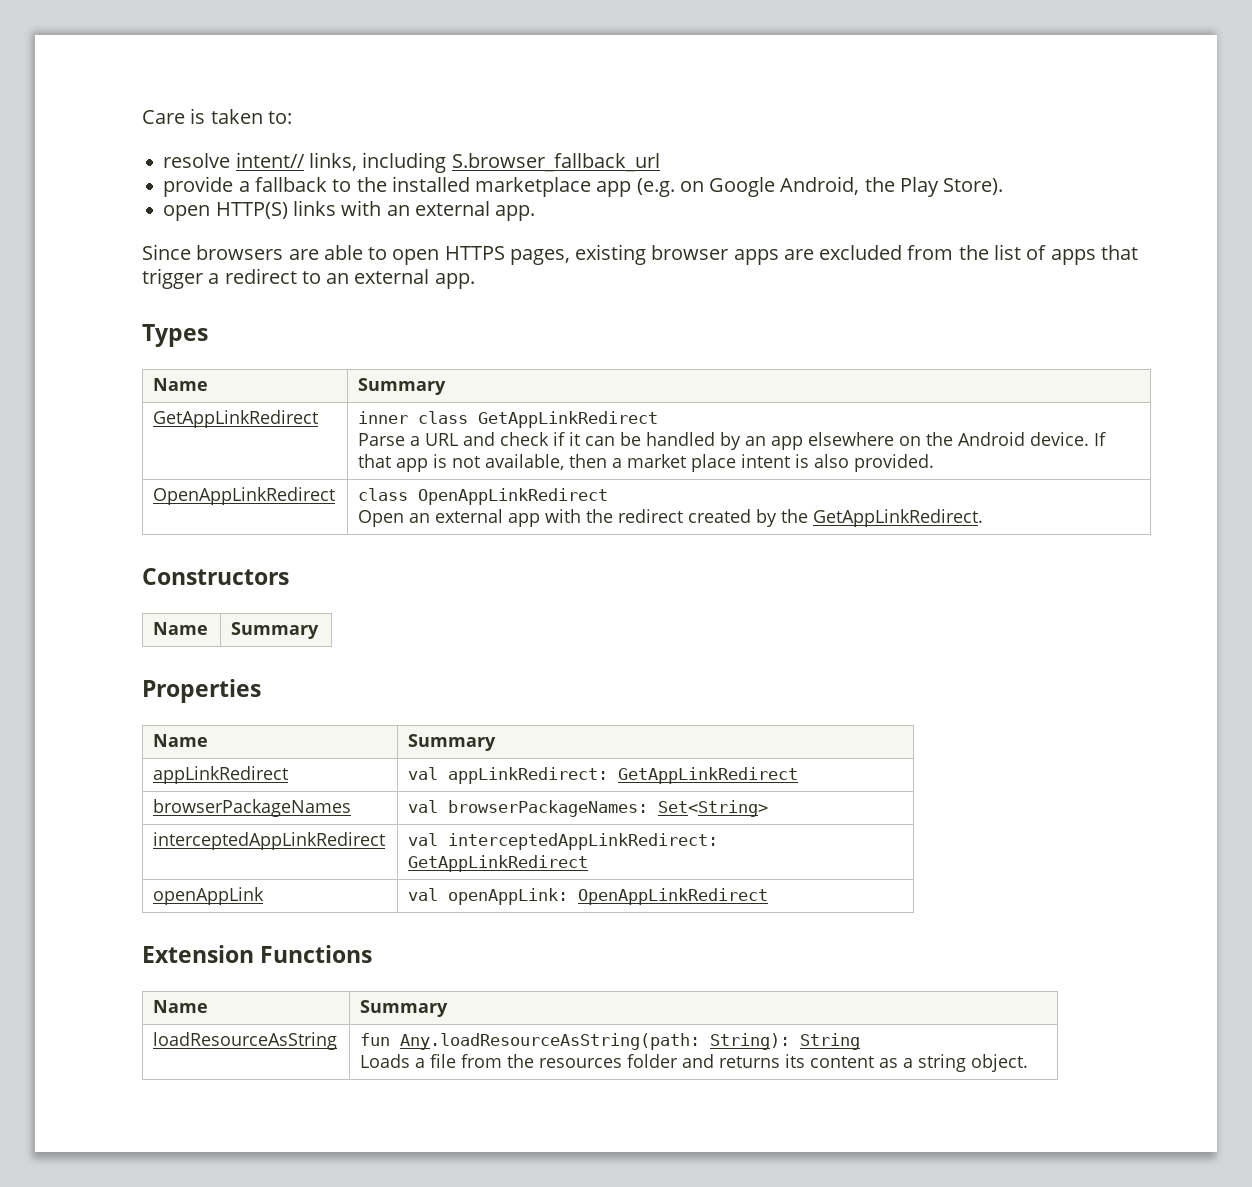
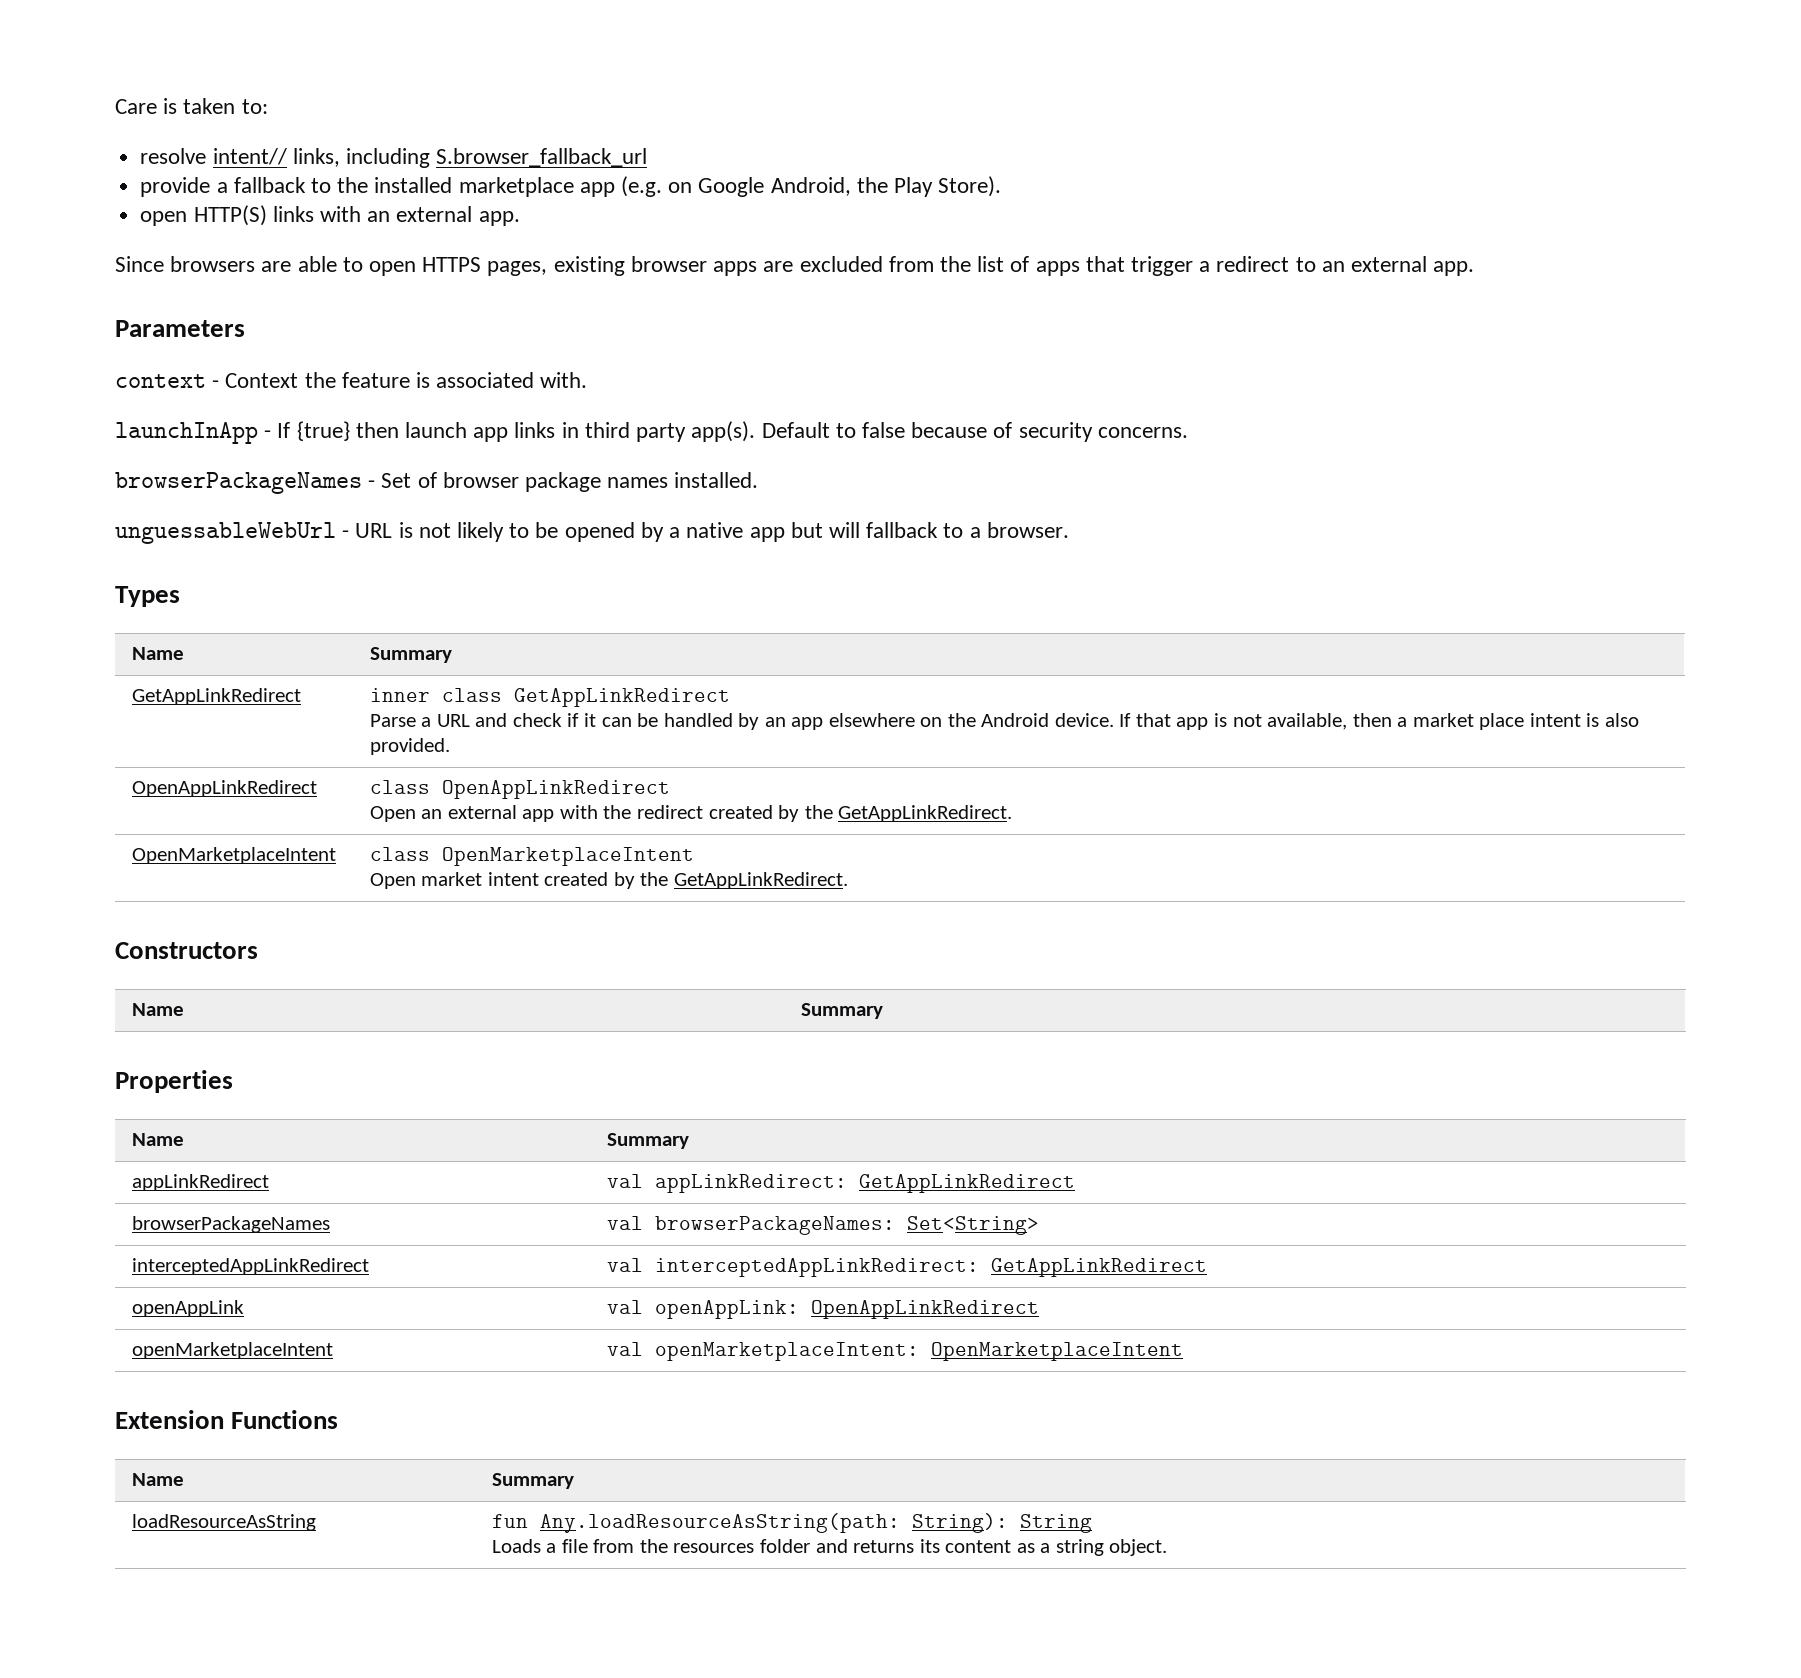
+ Parameters
+ context - Context the feature is associated with.
+ launchInApp - If {true} then launch app links in third party app(s). Default to false because of security concerns.
+ browserPackageNames - Set of browser package names installed.
+ unguessableWebUrl - URL is not likely to be opened by a native app but will fallback to a browser.
+ OpenMarketplaceIntent | class OpenMarketplaceIntent
+ Open market intent created by the GetAppLinkRedirect.
+ openMarketplaceIntent | val openMarketplaceIntent: OpenMarketplaceIntent

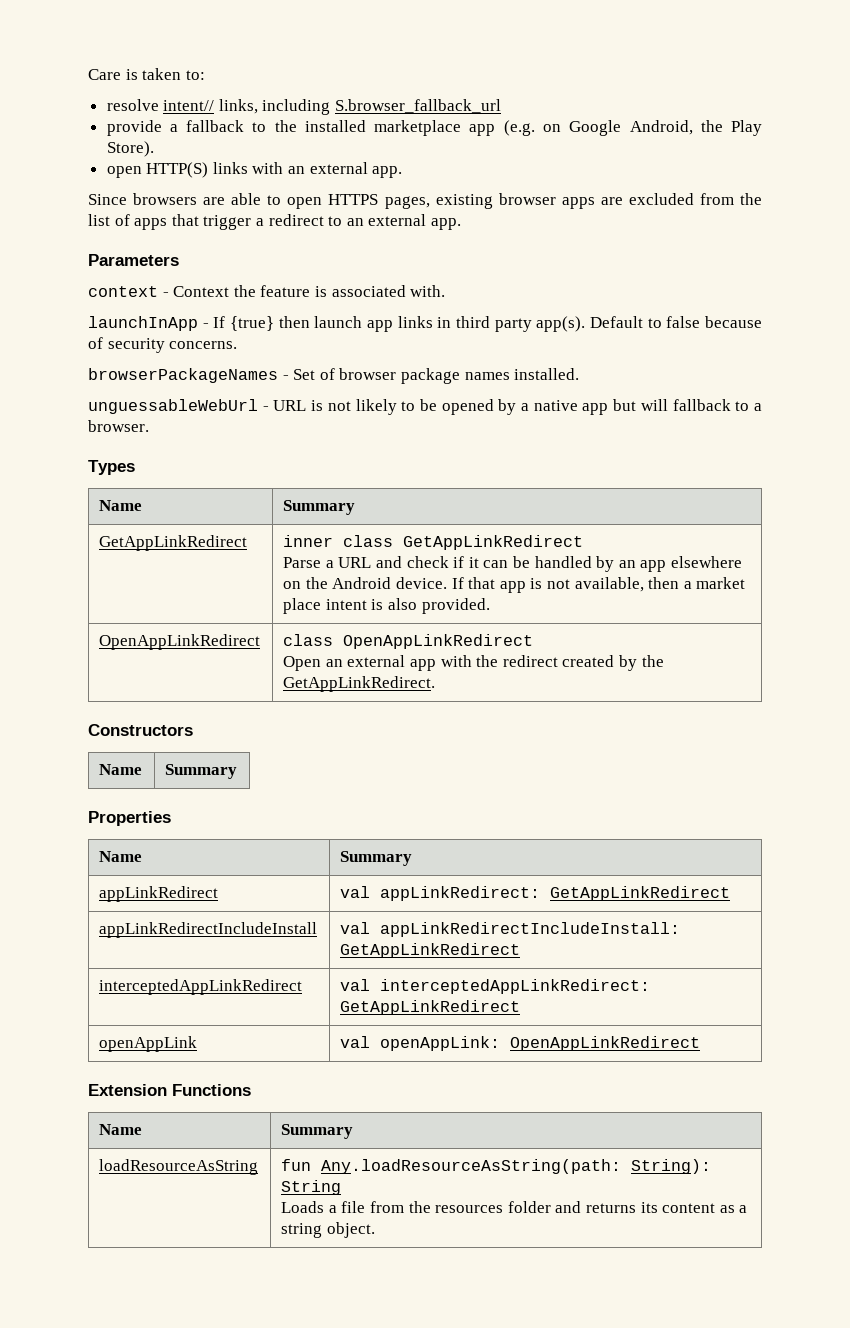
- OpenMarketplaceIntent | class OpenMarketplaceIntent
- Open market intent created by the GetAppLinkRedirect.
- browserPackageNames | val browserPackageNames: Set<String>
+ appLinkRedirectIncludeInstall | val appLinkRedirectIncludeInstall: GetAppLinkRedirect
- openMarketplaceIntent | val openMarketplaceIntent: OpenMarketplaceIntent

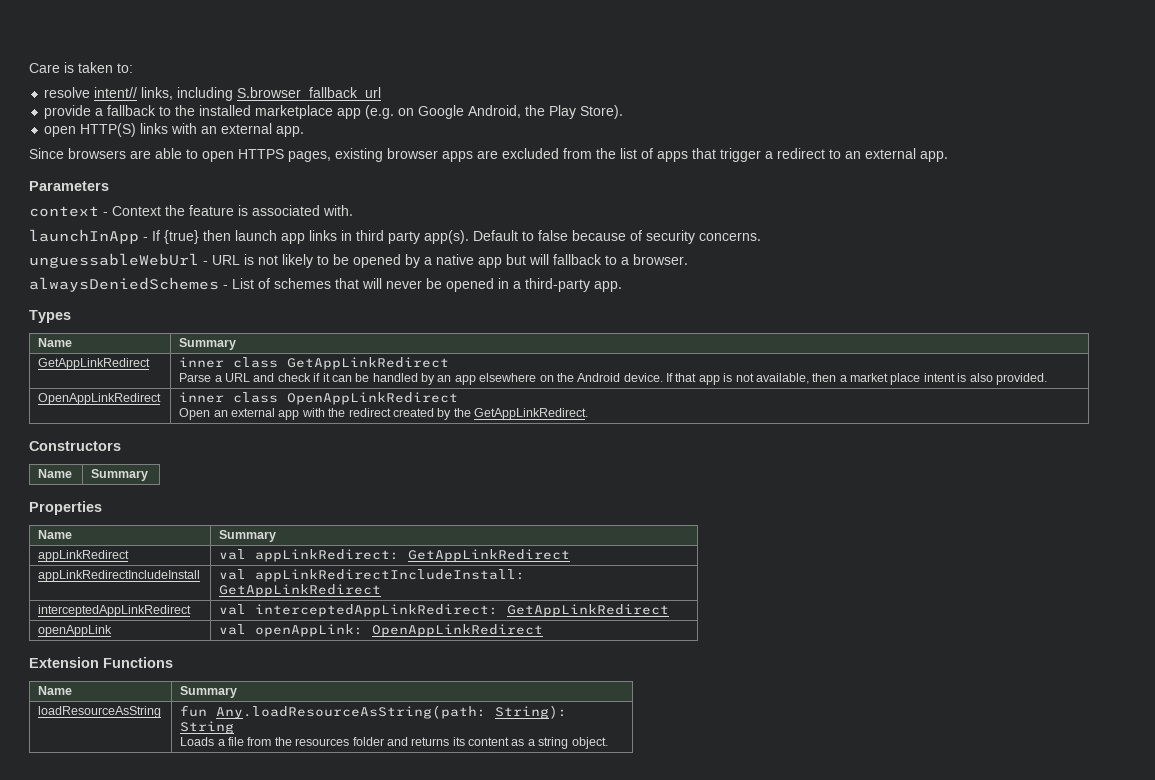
- browserPackageNames - Set of browser package names installed.
+ alwaysDeniedSchemes - List of schemes that will never be opened in a third-party app.
- OpenAppLinkRedirect | class OpenAppLinkRedirect
+ OpenAppLinkRedirect | inner class OpenAppLinkRedirect

